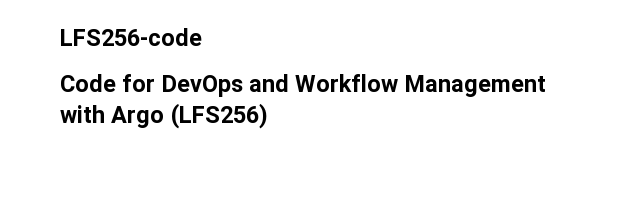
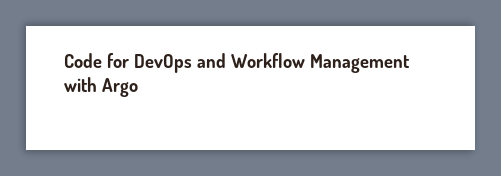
- LFS256-code
- Code for DevOps and Workflow Management with Argo (LFS256)
+ Code for DevOps and Workflow Management with Argo

